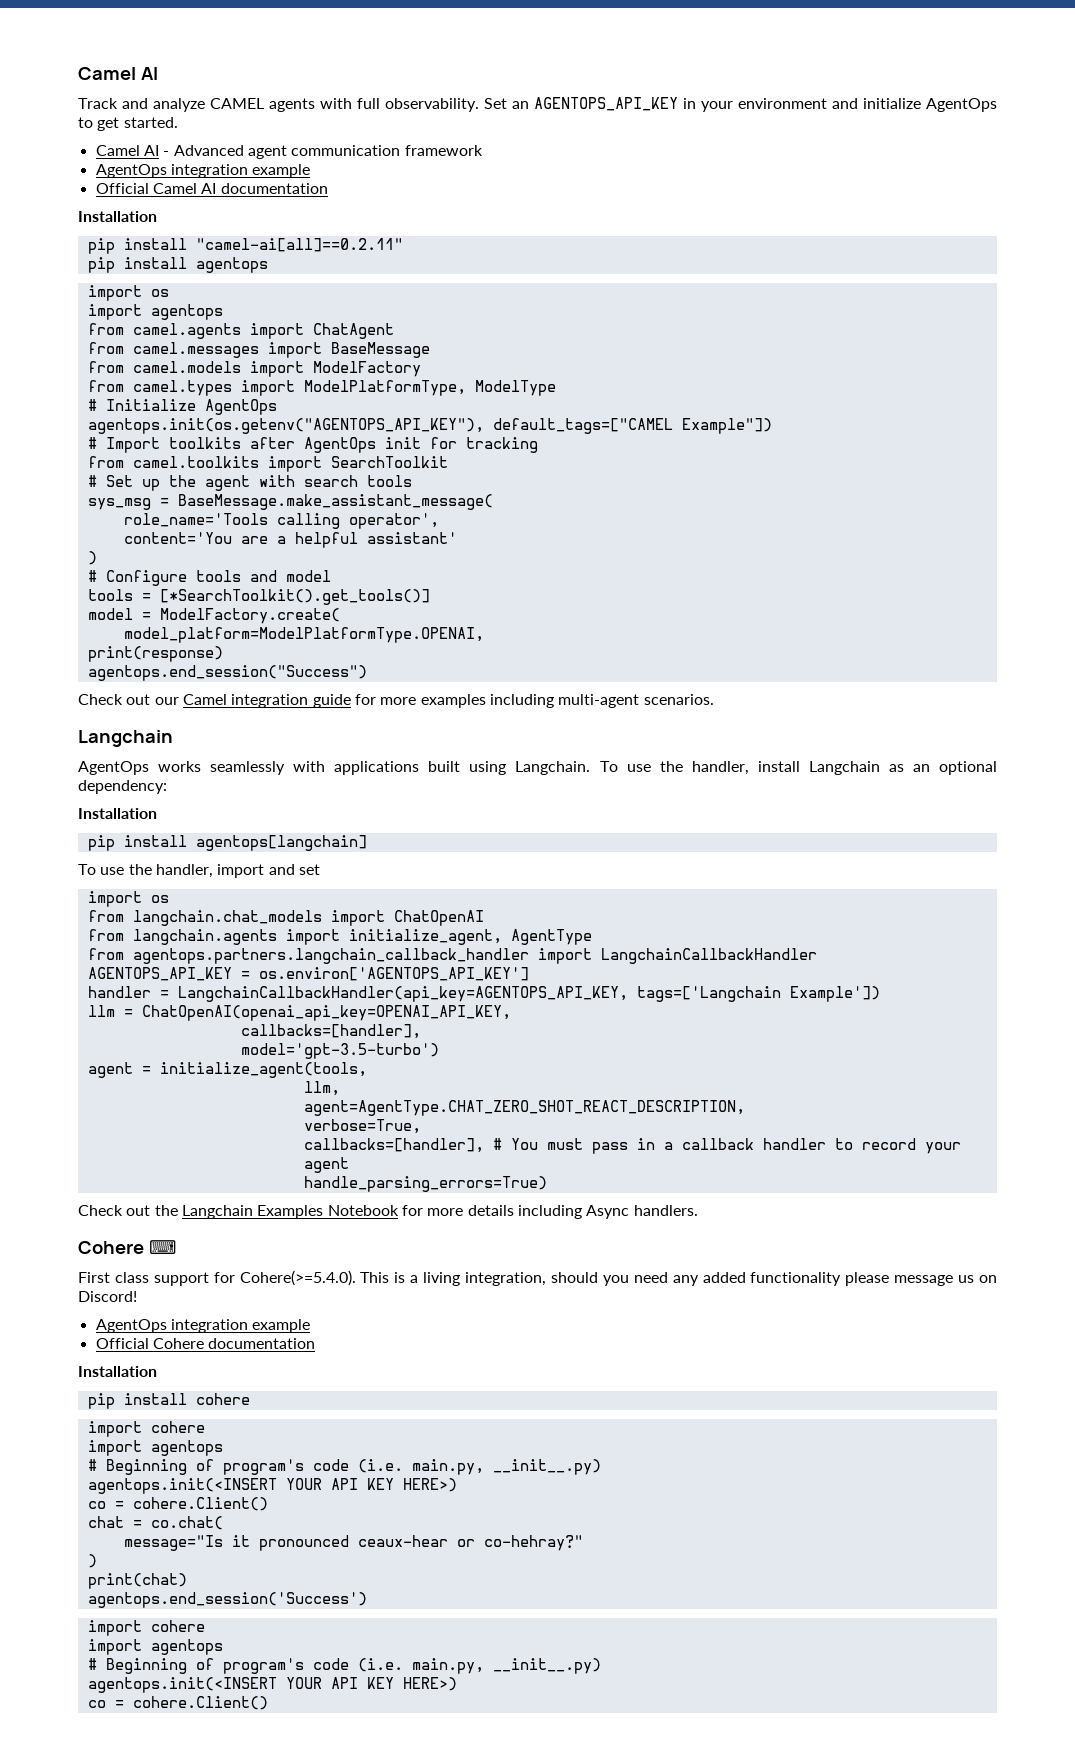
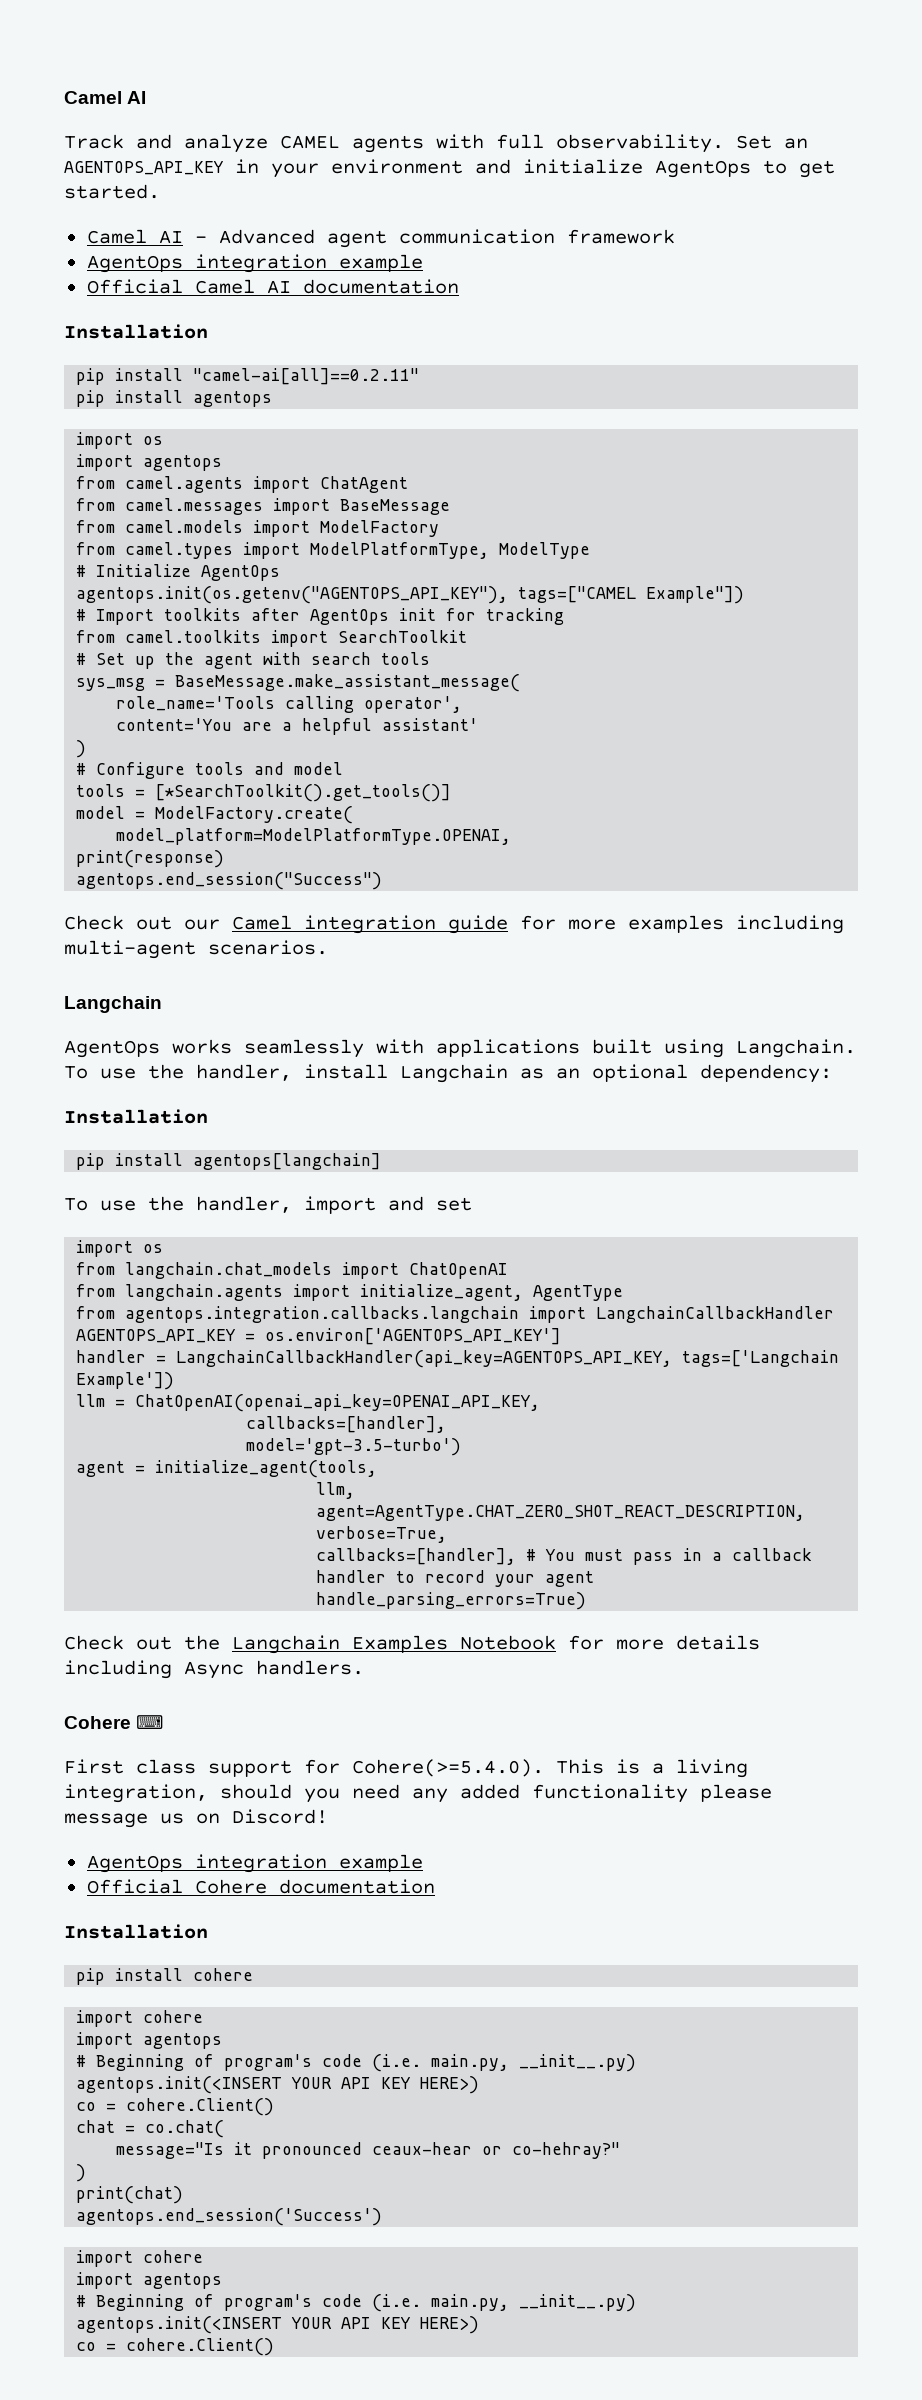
- agentops.init(os.getenv("AGENTOPS_API_KEY"), default_tags=["CAMEL Example"])
+ agentops.init(os.getenv("AGENTOPS_API_KEY"), tags=["CAMEL Example"])
- from agentops.partners.langchain_callback_handler import LangchainCallbackHandler
+ from agentops.integration.callbacks.langchain import LangchainCallbackHandler

